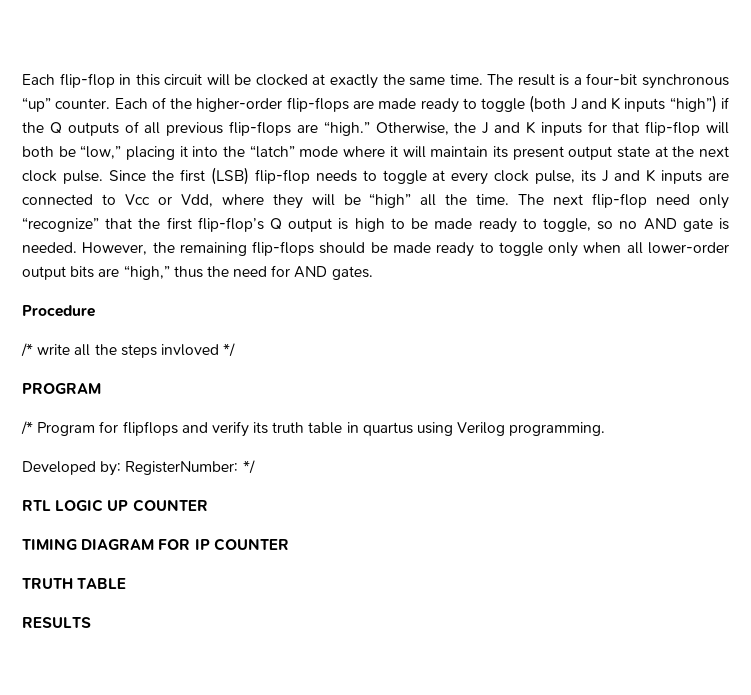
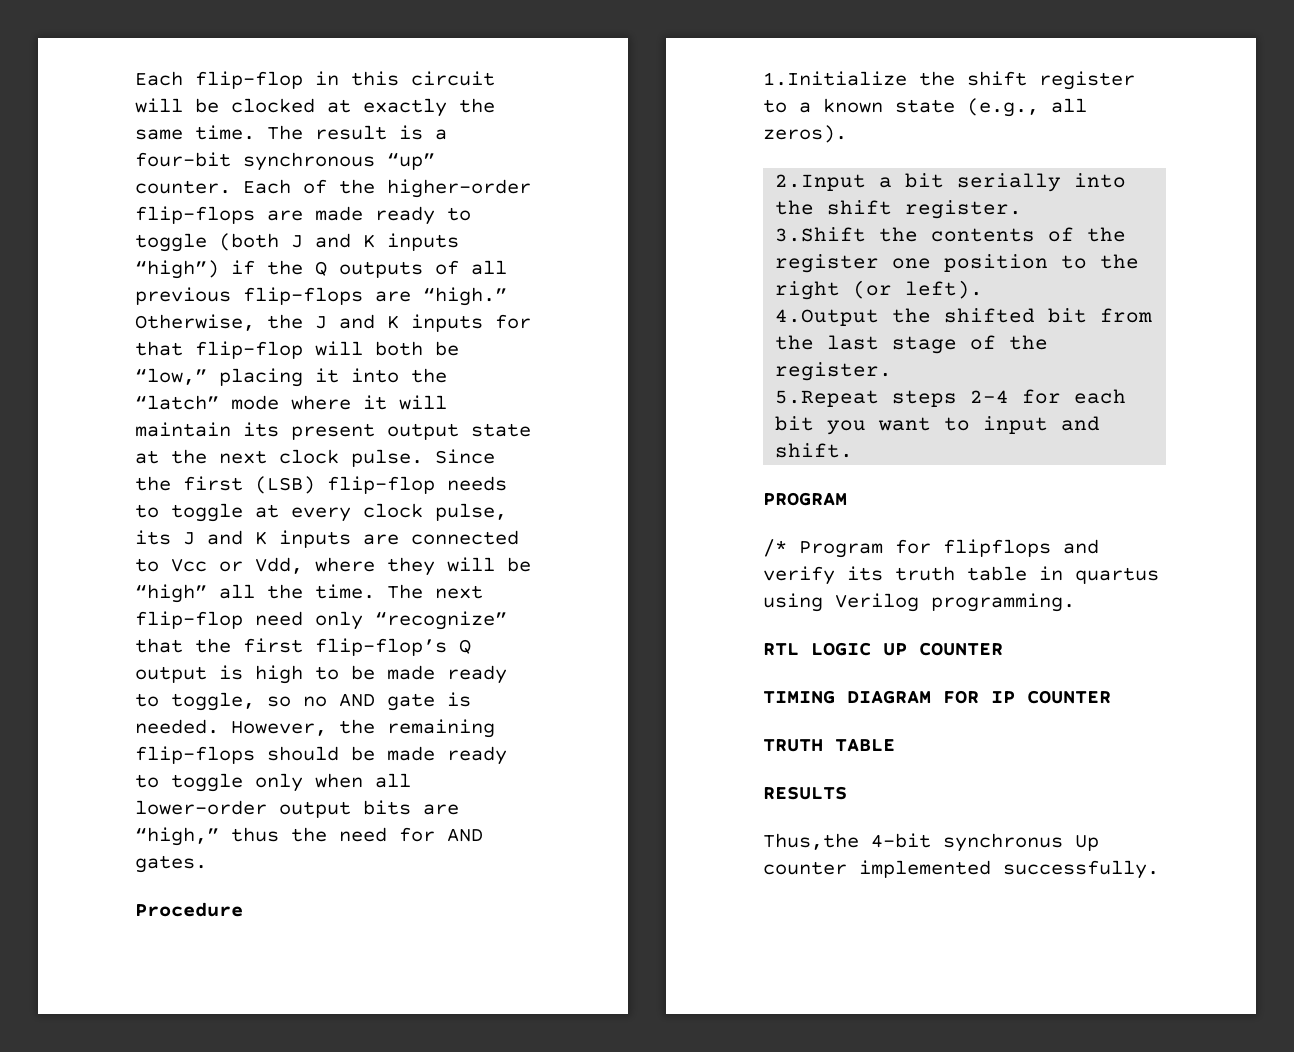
- /* write all the steps invloved */
+ 1.Initialize the shift register to a known state (e.g., all zeros).
+ 2.Input a bit serially into the shift register.
+ 3.Shift the contents of the register one position to the right (or left).
+ 4.Output the shifted bit from the last stage of the register.
+ 5.Repeat steps 2-4 for each bit you want to input and shift.
- Developed by: RegisterNumber: */
+ Thus,the 4-bit synchronus Up counter implemented successfully.

